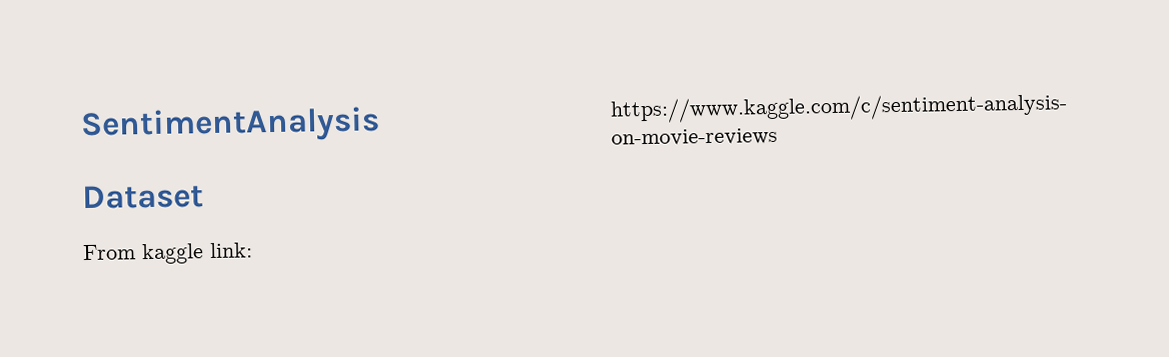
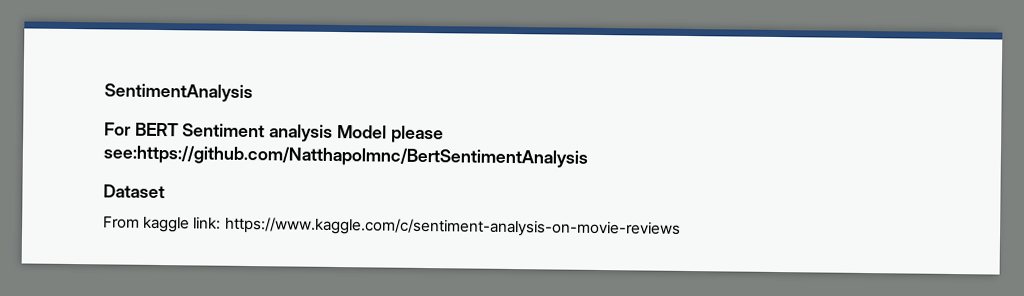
+ For BERT Sentiment analysis Model please see:https://github.com/Natthapolmnc/BertSentimentAnalysis

